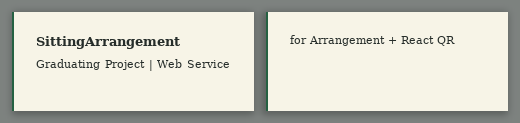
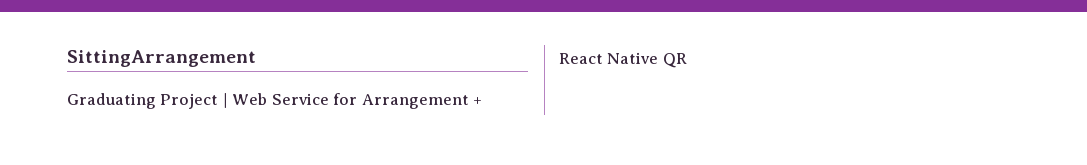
- Graduating Project | Web Service for Arrangement + React QR
+ Graduating Project | Web Service for Arrangement + React Native QR

